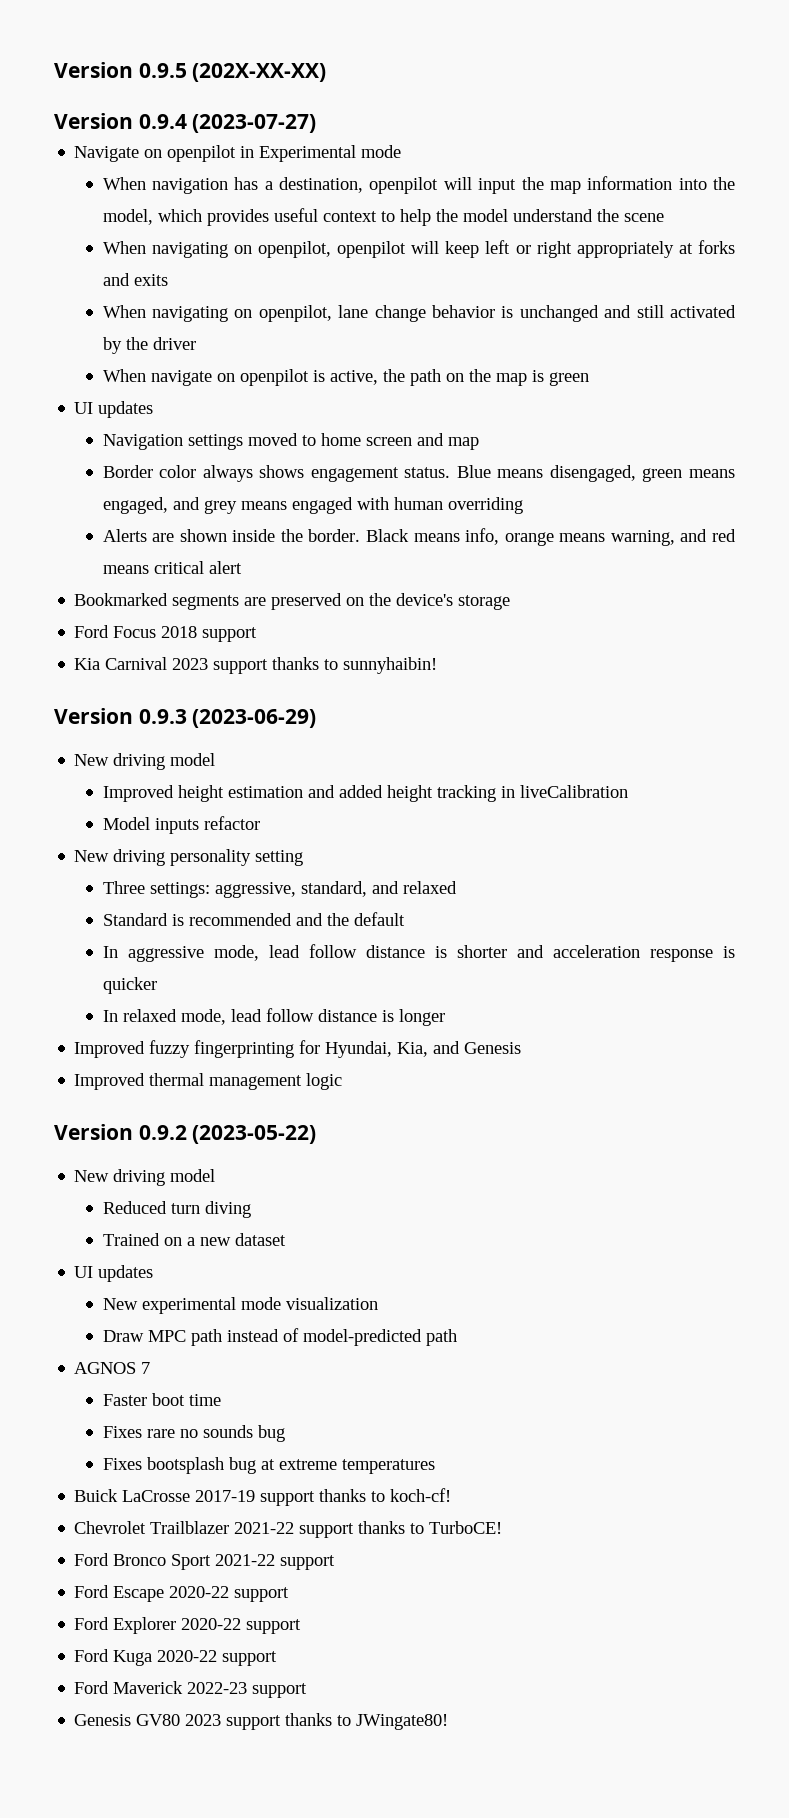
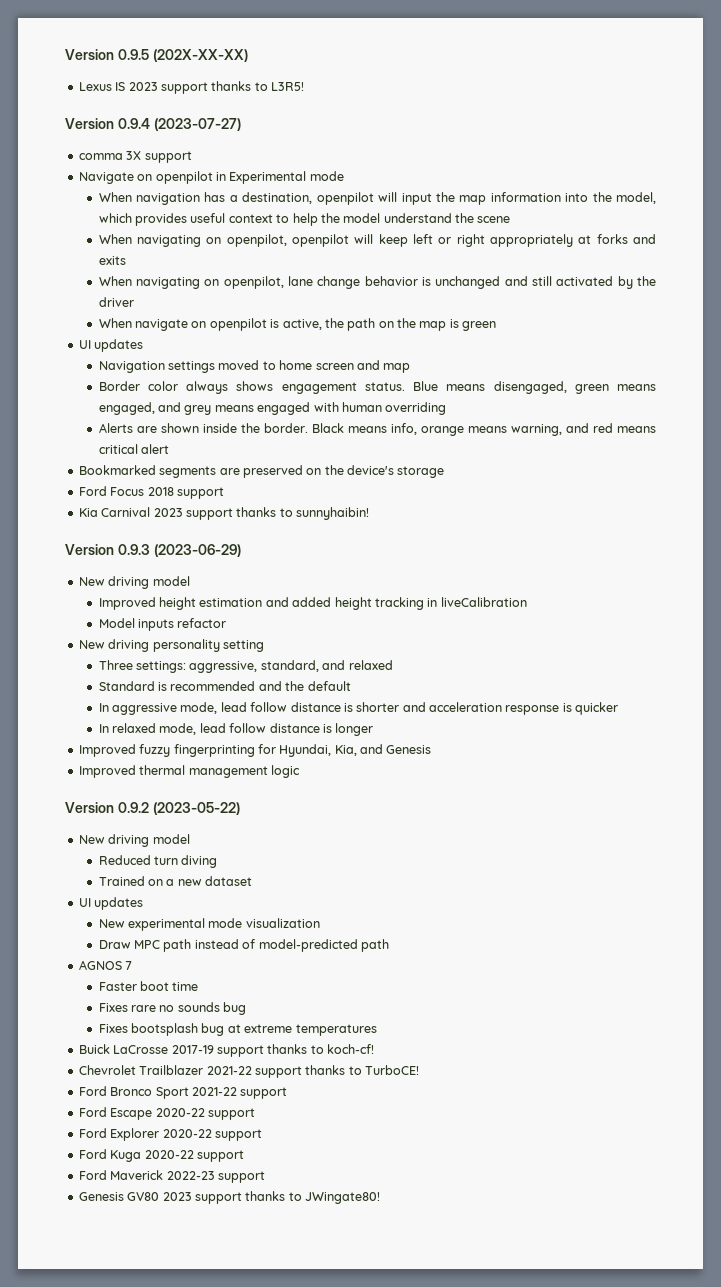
+ Lexus IS 2023 support thanks to L3R5!
+ comma 3X support

